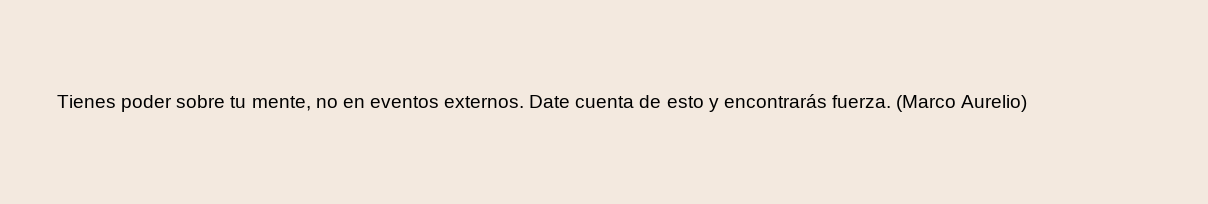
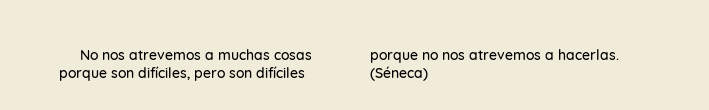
- Tienes poder sobre tu mente, no en eventos externos. Date cuenta de esto y encontrarás fuerza. (Marco Aurelio)
+ No nos atrevemos a muchas cosas porque son difíciles, pero son difíciles porque no nos atrevemos a hacerlas. (Séneca)

